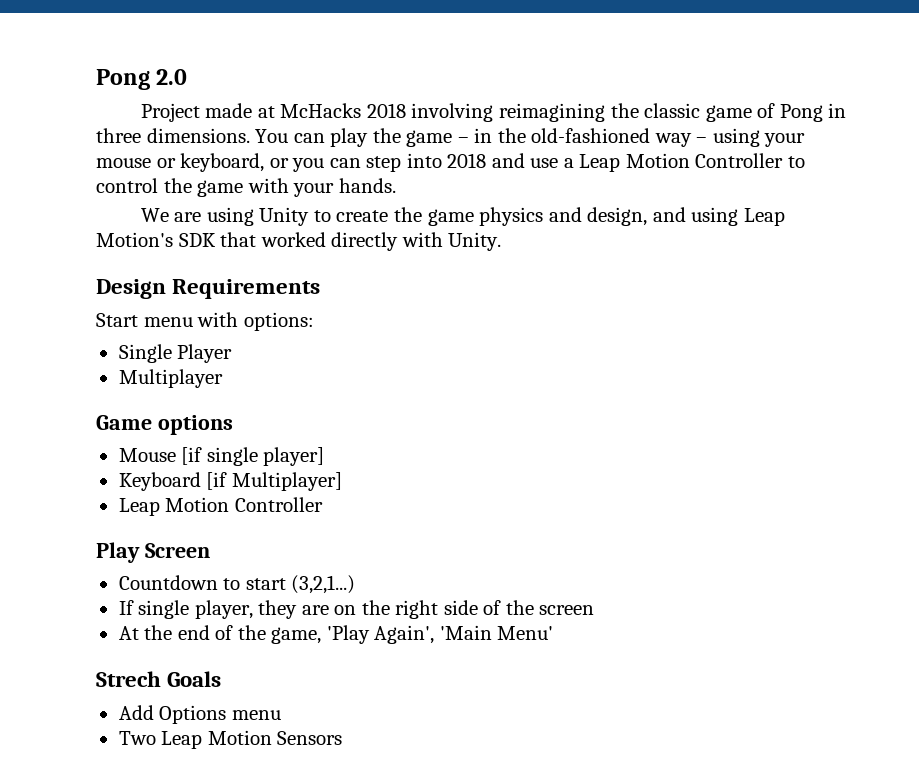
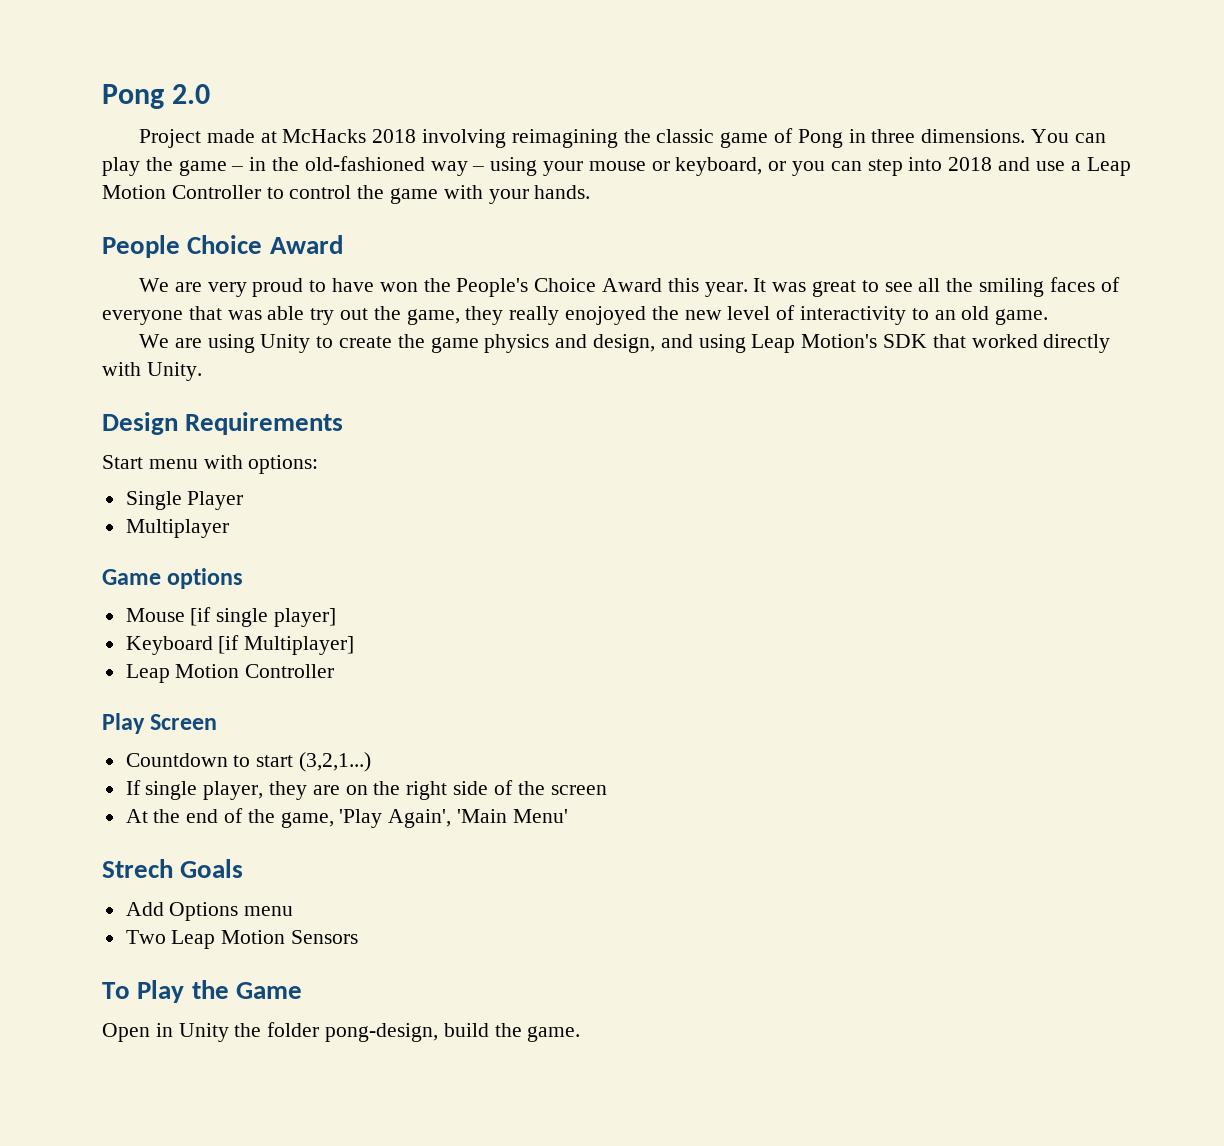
+ People Choice Award
+ We are very proud to have won the People's Choice Award this year. It was great to see all the smiling faces of everyone that was able try out the game, they really enojoyed the new level of interactivity to an old game.
+ To Play the Game
+ Open in Unity the folder pong-design, build the game.

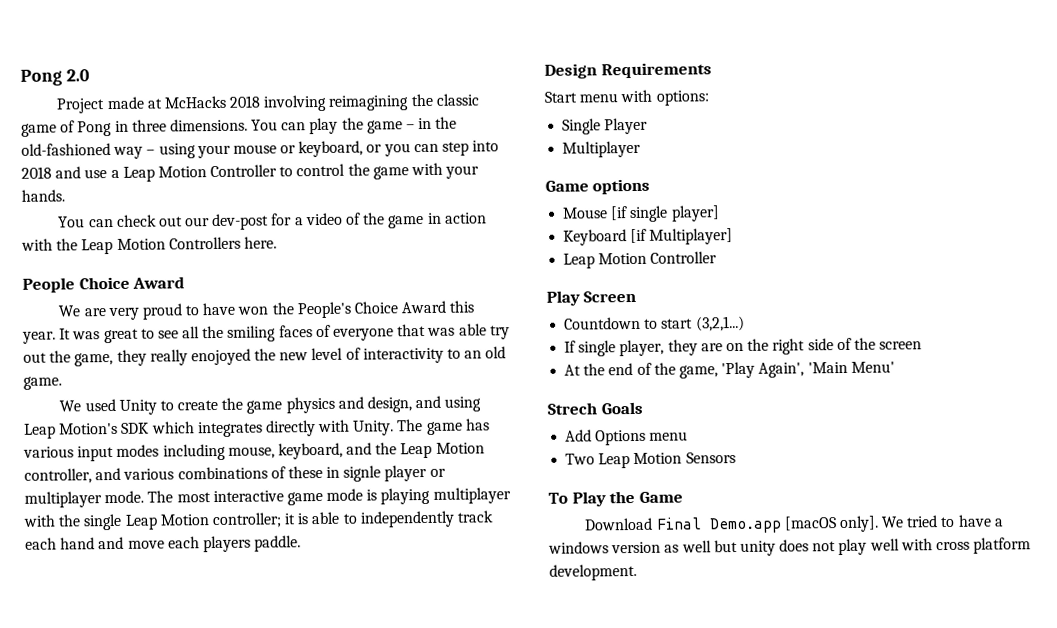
+ You can check out our dev-post for a video of the game in action with the Leap Motion Controllers here.
- We are using Unity to create the game physics and design, and using Leap Motion's SDK that worked directly with Unity.
+ We used Unity to create the game physics and design, and using Leap Motion's SDK which integrates directly with Unity. The game has various input modes including mouse, keyboard, and the Leap Motion controller, and various combinations of these in signle player or multiplayer mode. The most interactive game mode is playing multiplayer with the single Leap Motion controller; it is able to independently track each hand and move each players paddle.
- Open in Unity the folder pong-design, build the game.
+ Download Final Demo.app [macOS only]. We tried to have a windows version as well but unity does not play well with cross platform development.

